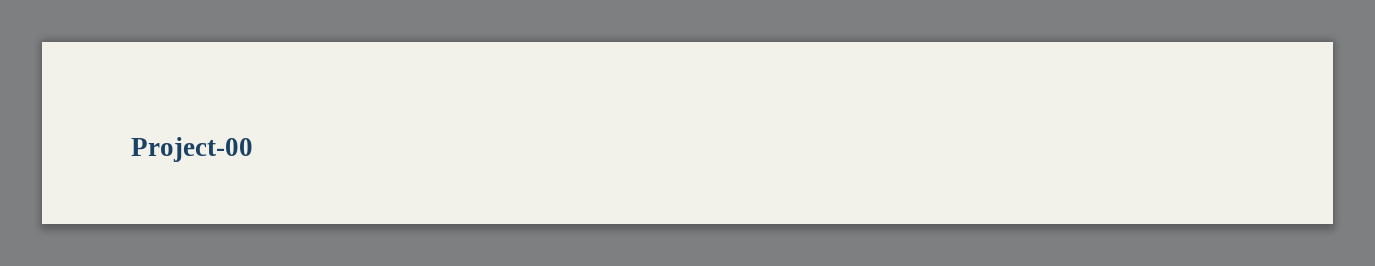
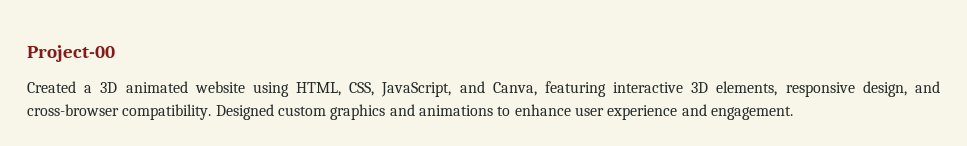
+ Created a 3D animated website using HTML, CSS, JavaScript, and Canva, featuring interactive 3D elements, responsive design, and cross-browser compatibility. Designed custom graphics and animations to enhance user experience and engagement.

